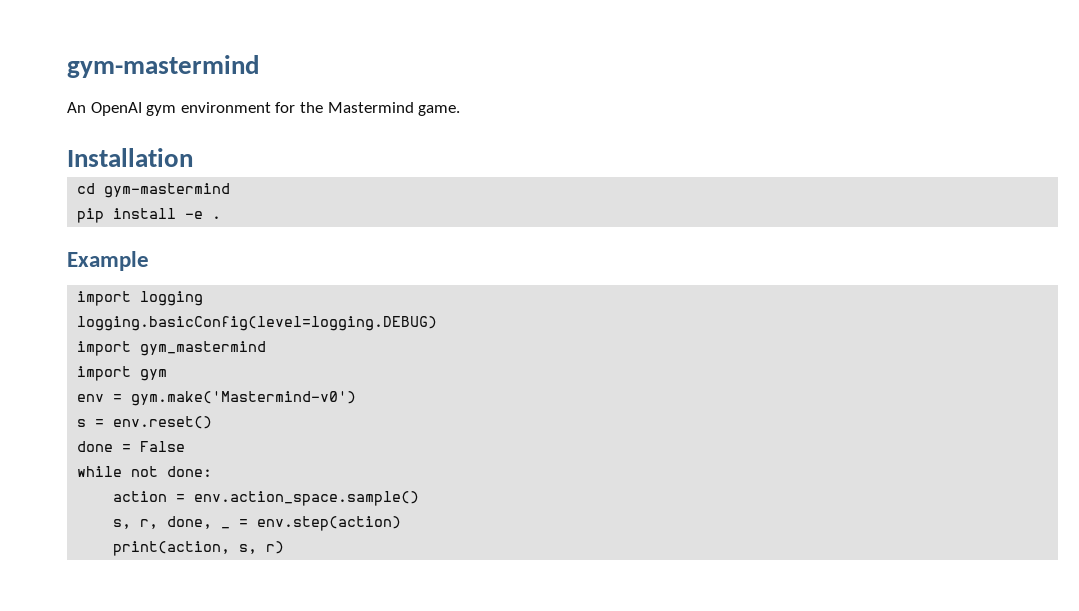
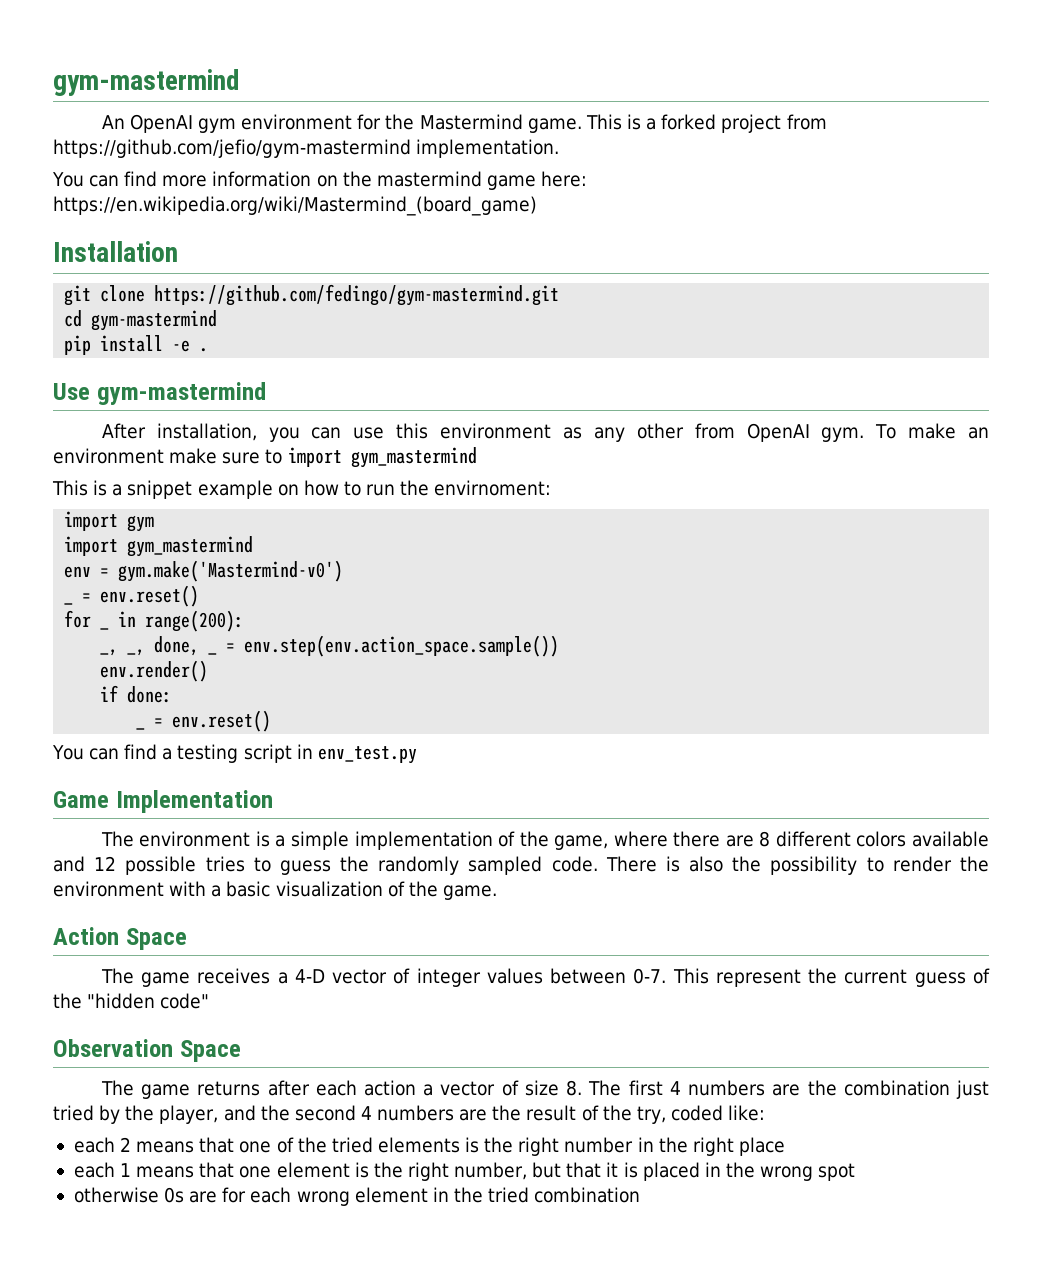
- An OpenAI gym environment for the Mastermind game.
+ An OpenAI gym environment for the Mastermind game. This is a forked project from https://github.com/jefio/gym-mastermind implementation.
+ You can find more information on the mastermind game here: https://en.wikipedia.org/wiki/Mastermind_(board_game)
  Installation
+ git clone https://github.com/fedingo/gym-mastermind.git
- Example
- import logging
- logging.basicConfig(level=logging.DEBUG)
+ Use gym-mastermind
+ After installation, you can use this environment as any other from OpenAI gym. To make an environment make sure to import gym_mastermind
+ This is a snippet example on how to run the envirnoment:
+ import gym
  import gym_mastermind
- import gym
  env = gym.make('Mastermind-v0')
- s = env.reset()
- done = False
- while not done:
- action = env.action_space.sample()
- s, r, done, _ = env.step(action)
- print(action, s, r)
+ _ = env.reset()
+ for _ in range(200):
+ _, _, done, _ = env.step(env.action_space.sample())
+ env.render()
+ if done:
+ _ = env.reset()
+ You can find a testing script in env_test.py
+ Game Implementation
+ The environment is a simple implementation of the game, where there are 8 different colors available and 12 possible tries to guess the randomly sampled code. There is also the possibility to render the environment with a basic visualization of the game.
+ Action Space
+ The game receives a 4-D vector of integer values between 0-7. This represent the current guess of the "hidden code"
+ Observation Space
+ The game returns after each action a vector of size 8. The first 4 numbers are the combination just tried by the player, and the second 4 numbers are the result of the try, coded like:
+ each 2 means that one of the tried elements is the right number in the right place
+ each 1 means that one element is the right number, but that it is placed in the wrong spot
+ otherwise 0s are for each wrong element in the tried combination

